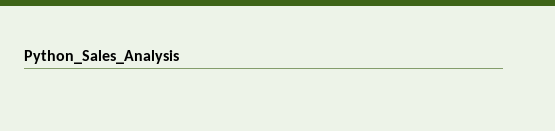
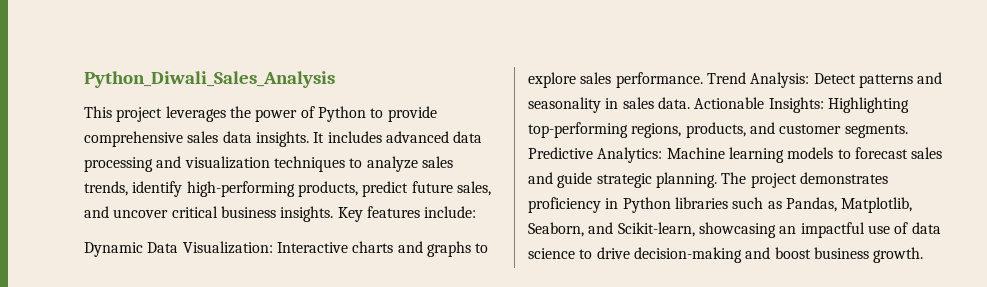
- Python_Sales_Analysis
+ Python_Diwali_Sales_Analysis
+ This project leverages the power of Python to provide comprehensive sales data insights. It includes advanced data processing and visualization techniques to analyze sales trends, identify high-performing products, predict future sales, and uncover critical business insights. Key features include:
+ Dynamic Data Visualization: Interactive charts and graphs to explore sales performance. Trend Analysis: Detect patterns and seasonality in sales data. Actionable Insights: Highlighting top-performing regions, products, and customer segments. Predictive Analytics: Machine learning models to forecast sales and guide strategic planning. The project demonstrates proficiency in Python libraries such as Pandas, Matplotlib, Seaborn, and Scikit-learn, showcasing an impactful use of data science to drive decision-making and boost business growth.

